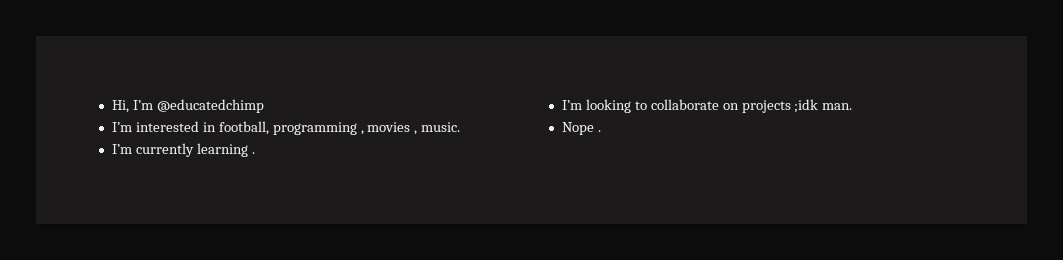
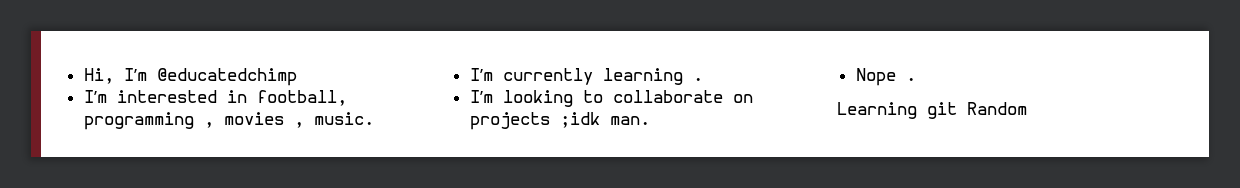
+ Learning git Random

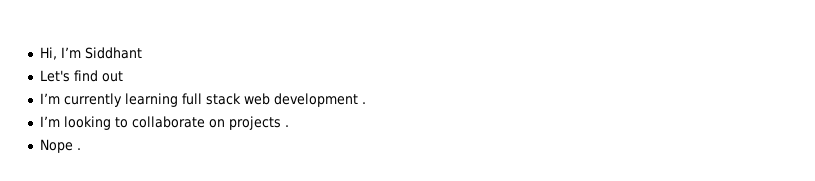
- Hi, I’m @educatedchimp
- I’m interested in football, programming , movies , music.
+ Hi, I’m Siddhant
+ Let's find out
- I’m currently learning .
+ I’m currently learning full stack web development .
- I’m looking to collaborate on projects ;idk man.
+ I’m looking to collaborate on projects .
- Learning git Random

